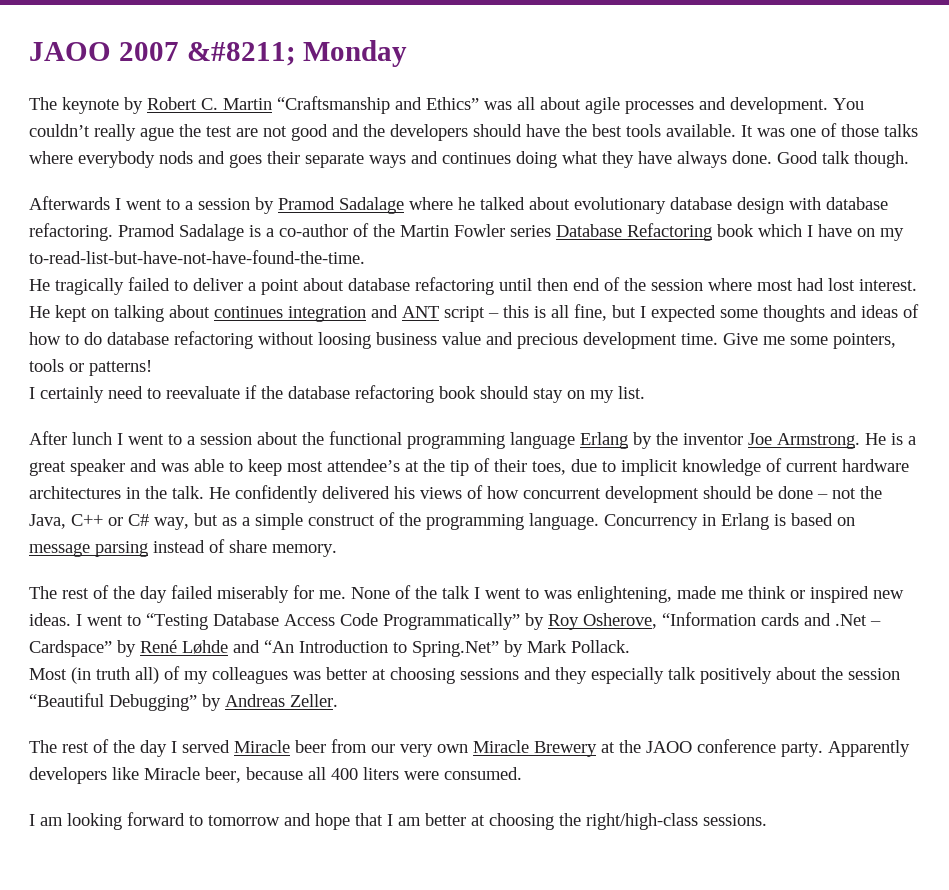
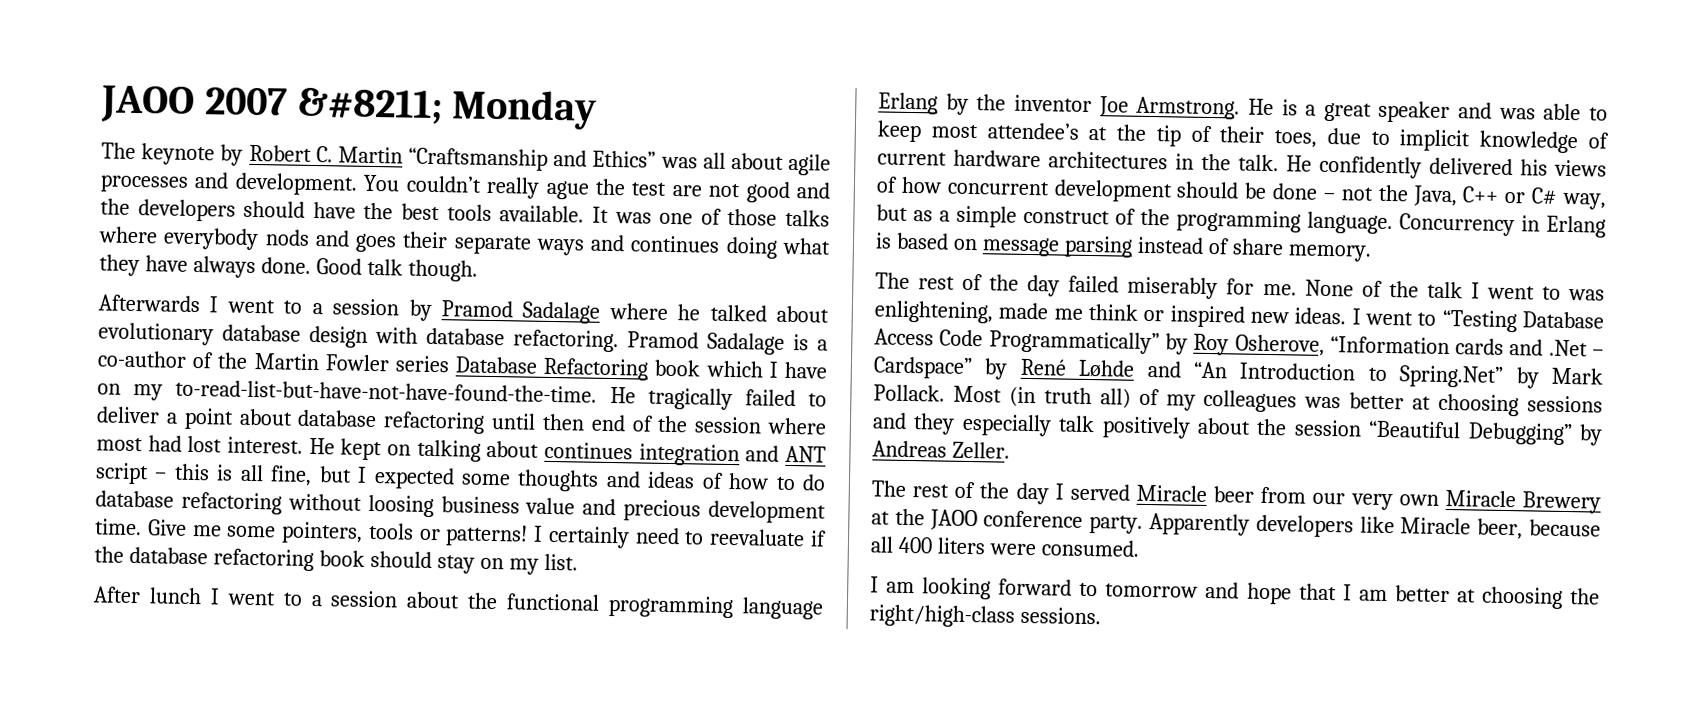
- Pramod Sadalage is a co-author of the Martin Fowler series Database Refactoring book which I have on my to-read-list-but-have-not-have-found-the-time.
- He tragically failed to deliver a point about database refactoring until then end of the session where most had lost interest.
+ Pramod Sadalage is a co-author of the Martin Fowler series Database Refactoring book which I have on my to-read-list-but-have-not-have-found-the-time. He tragically failed to deliver a point about database refactoring until then end of the session where most had lost interest.
- Give me some pointers, tools or patterns!
- I certainly need to reevaluate if the database refactoring book should stay on my list.
+ Give me some pointers, tools or patterns! I certainly need to reevaluate if the database refactoring book should stay on my list.
- I went to “Testing Database Access Code Programmatically” by Roy Osherove, “Information cards and .Net – Cardspace” by René Løhde and “An Introduction to Spring.Net” by Mark Pollack.
- Most (in truth all) of my colleagues was better at choosing sessions and they especially talk positively about the session “Beautiful Debugging” by Andreas Zeller.
+ I went to “Testing Database Access Code Programmatically” by Roy Osherove, “Information cards and .Net – Cardspace” by René Løhde and “An Introduction to Spring.Net” by Mark Pollack. Most (in truth all) of my colleagues was better at choosing sessions and they especially talk positively about the session “Beautiful Debugging” by Andreas Zeller.

